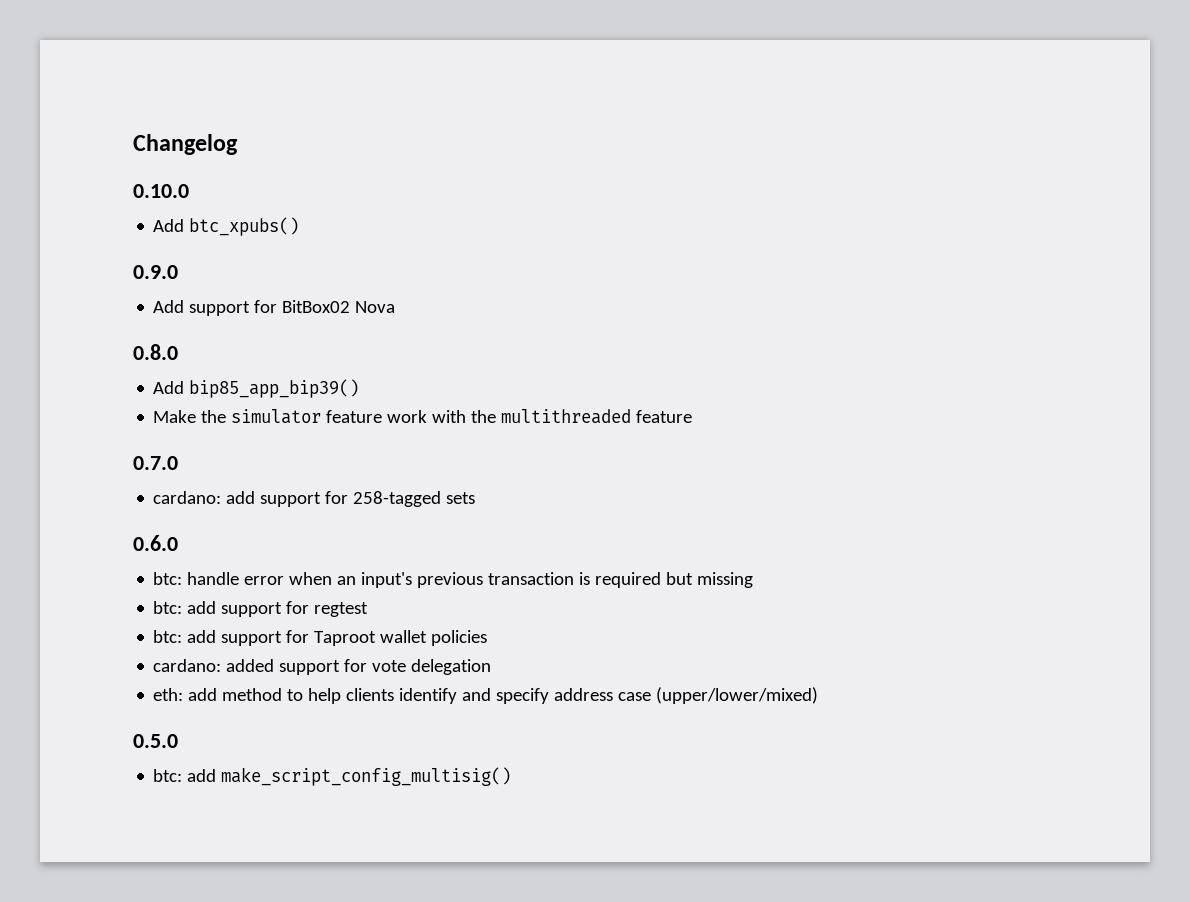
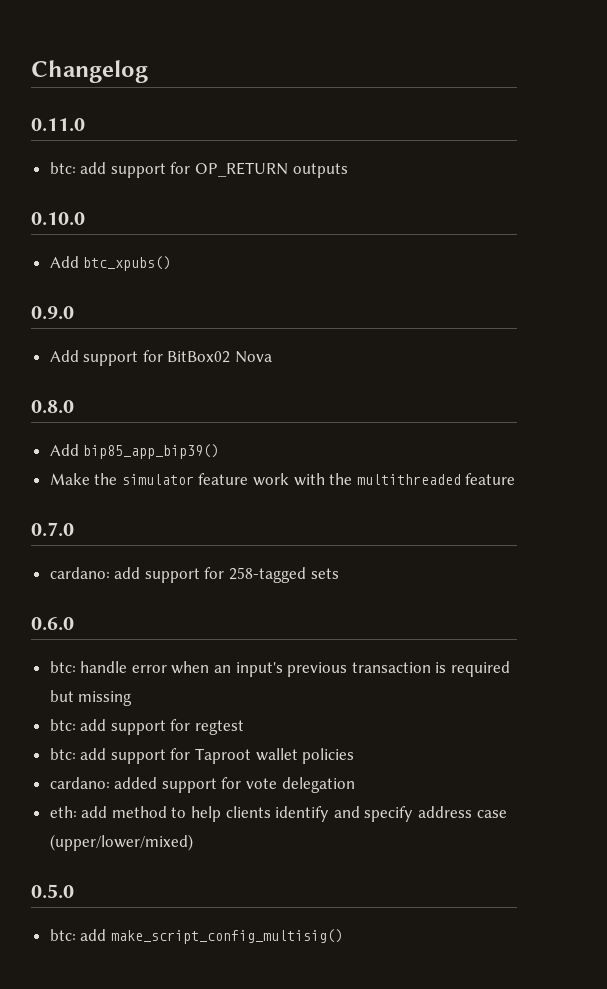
+ 0.11.0
+ btc: add support for OP_RETURN outputs

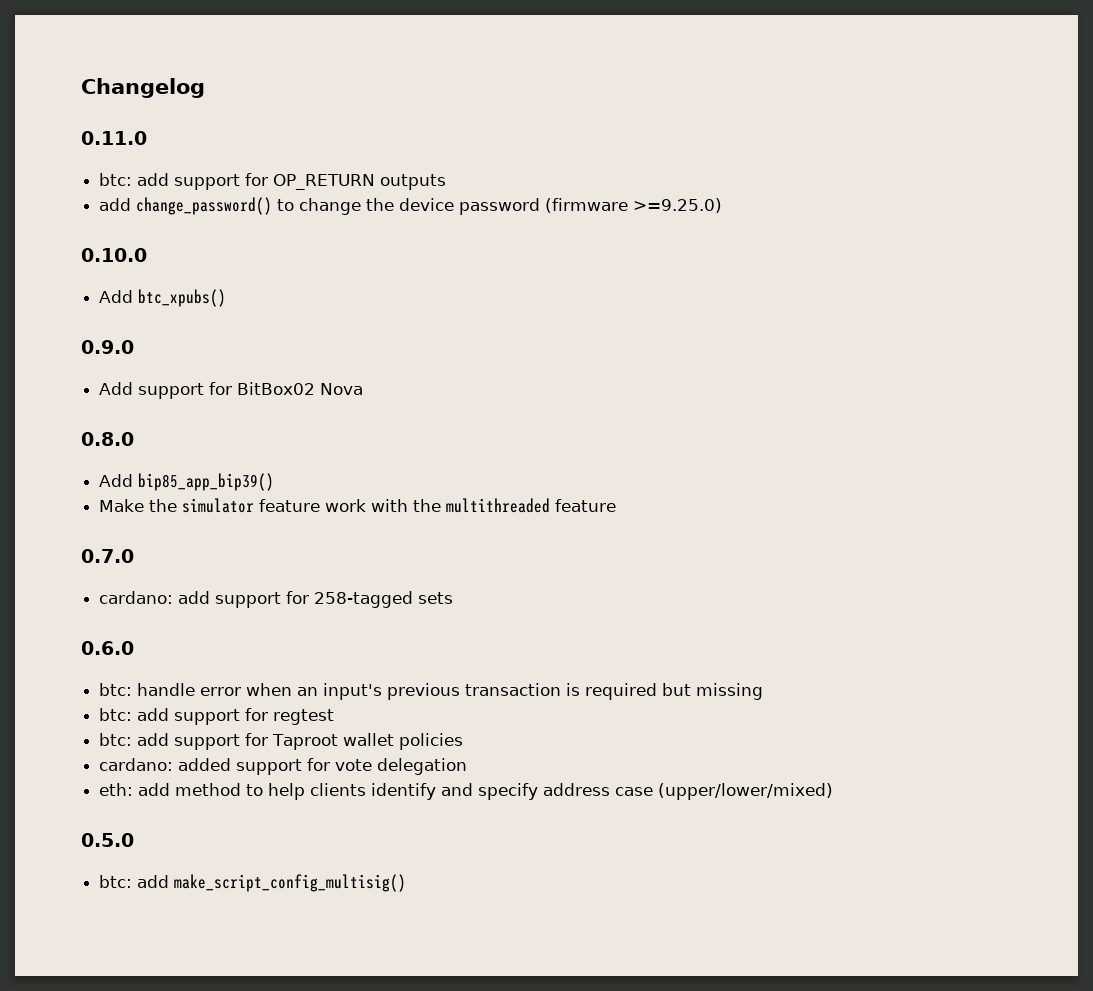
+ add change_password() to change the device password (firmware >=9.25.0)

